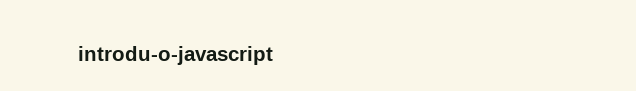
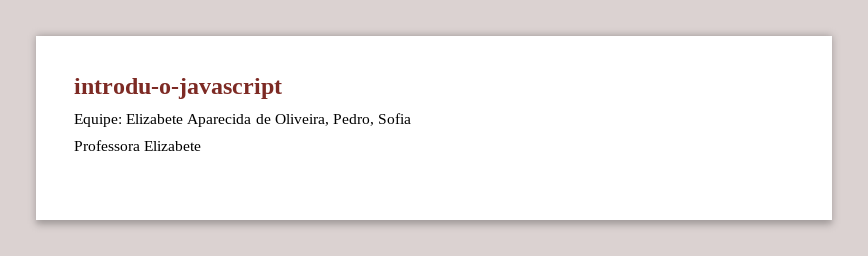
+ Equipe: Elizabete Aparecida de Oliveira, Pedro, Sofia
+ Professora Elizabete

